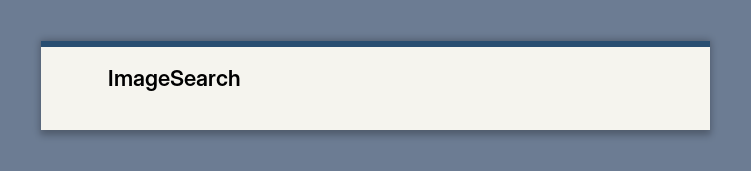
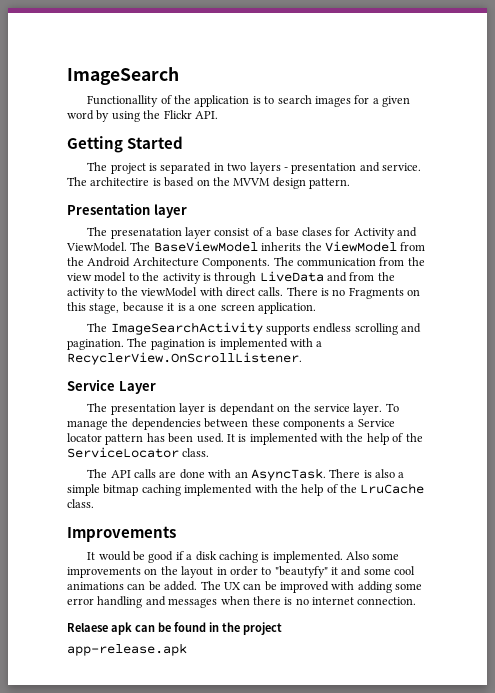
+ Functionallity of the application is to search images for a given word by using the Flickr API.
+ Getting Started
+ The project is separated in two layers - presentation and service. The architectire is based on the MVVM design pattern.
+ Presentation layer
+ The presenatation layer consist of a base clases for Activity and ViewModel. The BaseViewModel inherits the ViewModel from the Android Architecture Components. The communication from the view model to the activity is through LiveData and from the activity to the viewModel with direct calls. There is no Fragments on this stage, because it is a one screen application.
+ The ImageSearchActivity supports endless scrolling and pagination. The pagination is implemented with a RecyclerView.OnScrollListener.
+ Service Layer
+ The presentation layer is dependant on the service layer. To manage the dependencies between these components a Service locator pattern has been used. It is implemented with the help of the ServiceLocator class.
+ The API calls are done with an AsyncTask. There is also a simple bitmap caching implemented with the help of the LruCache class.
+ Improvements
+ It would be good if a disk caching is implemented. Also some improvements on the layout in order to "beautyfy" it and some cool animations can be added. The UX can be improved with adding some error handling and messages when there is no internet connection.
+ Relaese apk can be found in the project
+ app-release.apk

